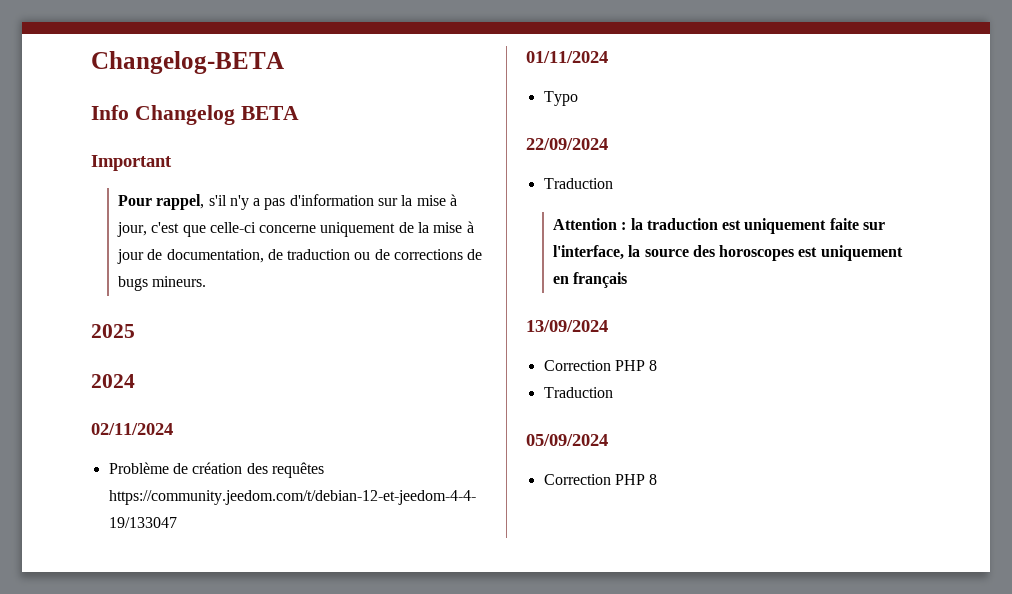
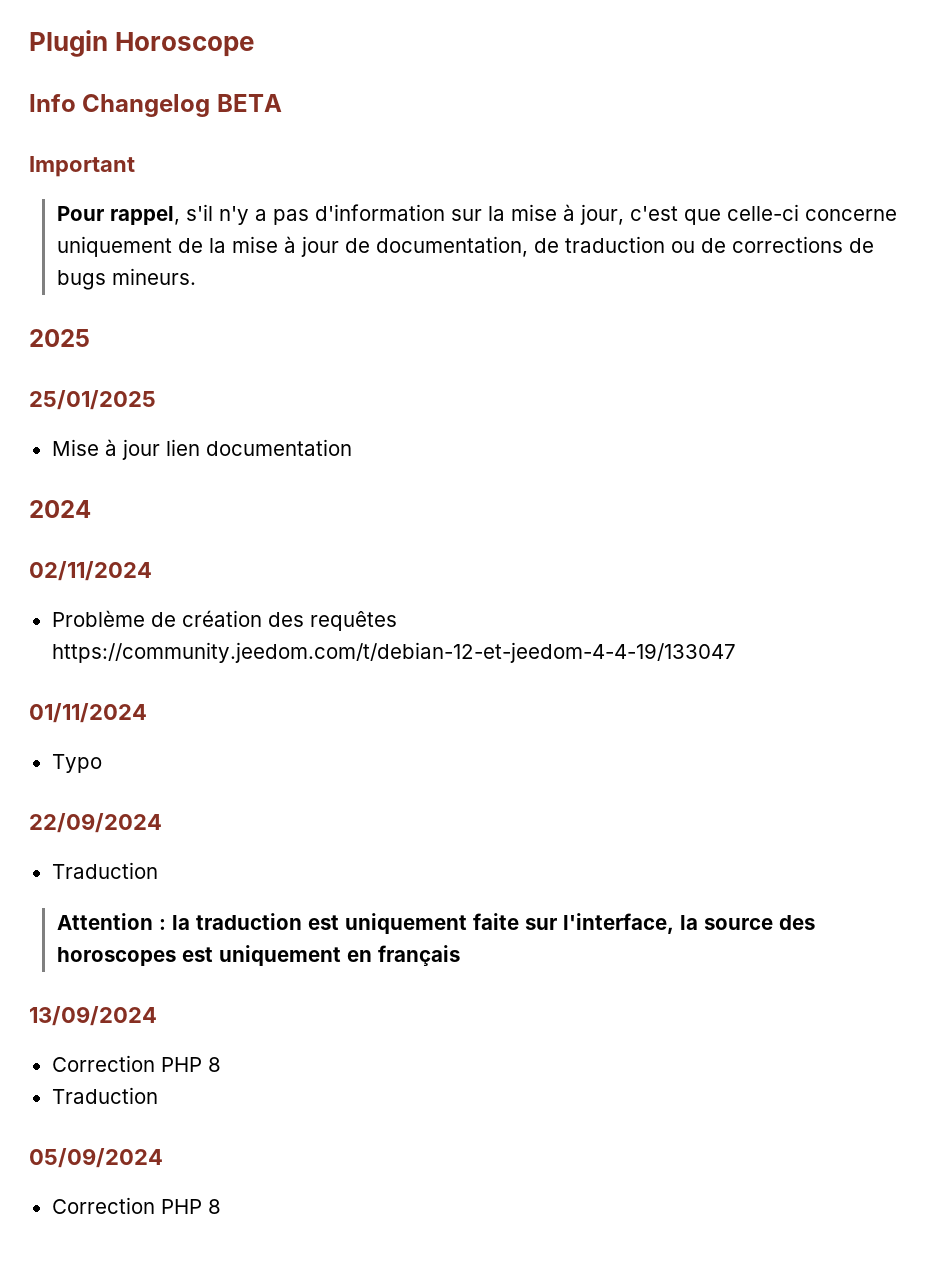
- Changelog-BETA
+ Plugin Horoscope
+ 25/01/2025
+ Mise à jour lien documentation

